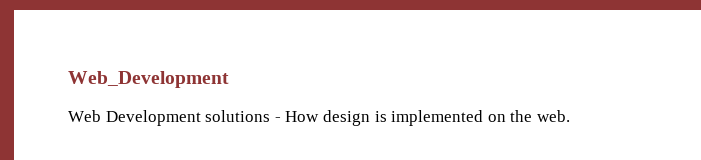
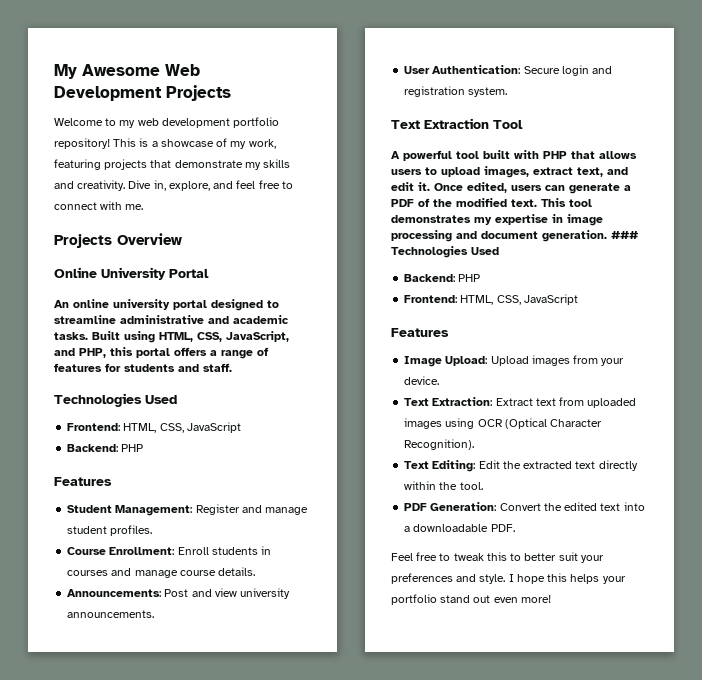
- Web_Development
- Web Development solutions - How design is implemented on the web.
+ My Awesome Web Development Projects
+ Welcome to my web development portfolio repository! This is a showcase of my work, featuring projects that demonstrate my skills and creativity. Dive in, explore, and feel free to connect with me.
+ Projects Overview
+ Online University Portal
+ An online university portal designed to streamline administrative and academic tasks. Built using HTML, CSS, JavaScript, and PHP, this portal offers a range of features for students and staff.
+ Technologies Used
+ Frontend: HTML, CSS, JavaScript
+ Backend: PHP
+ Features
+ Student Management: Register and manage student profiles.
+ Course Enrollment: Enroll students in courses and manage course details.
+ Announcements: Post and view university announcements.
+ User Authentication: Secure login and registration system.
+ Text Extraction Tool
+ A powerful tool built with PHP that allows users to upload images, extract text, and edit it. Once edited, users can generate a PDF of the modified text. This tool demonstrates my expertise in image processing and document generation. ### Technologies Used
+ Backend: PHP
+ Frontend: HTML, CSS, JavaScript
+ Features
+ Image Upload: Upload images from your device.
+ Text Extraction: Extract text from uploaded images using OCR (Optical Character Recognition).
+ Text Editing: Edit the extracted text directly within the tool.
+ PDF Generation: Convert the edited text into a downloadable PDF.
+ Feel free to tweak this to better suit your preferences and style. I hope this helps your portfolio stand out even more!

